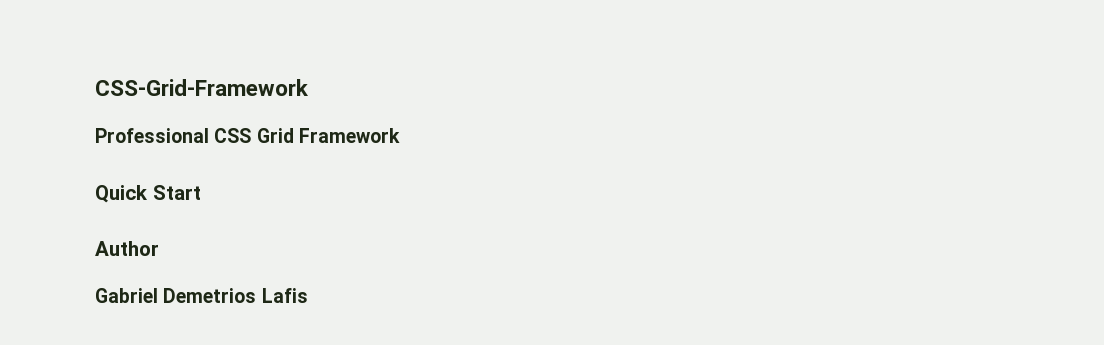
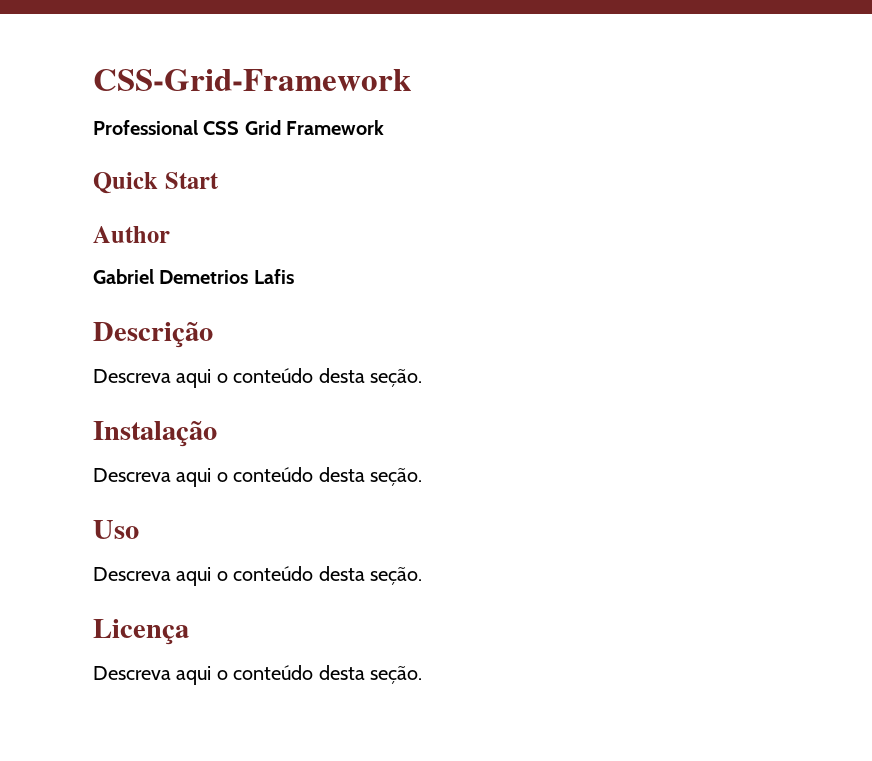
+ Descrição
+ Descreva aqui o conteúdo desta seção.
+ Instalação
+ Descreva aqui o conteúdo desta seção.
+ Uso
+ Descreva aqui o conteúdo desta seção.
+ Licença
+ Descreva aqui o conteúdo desta seção.

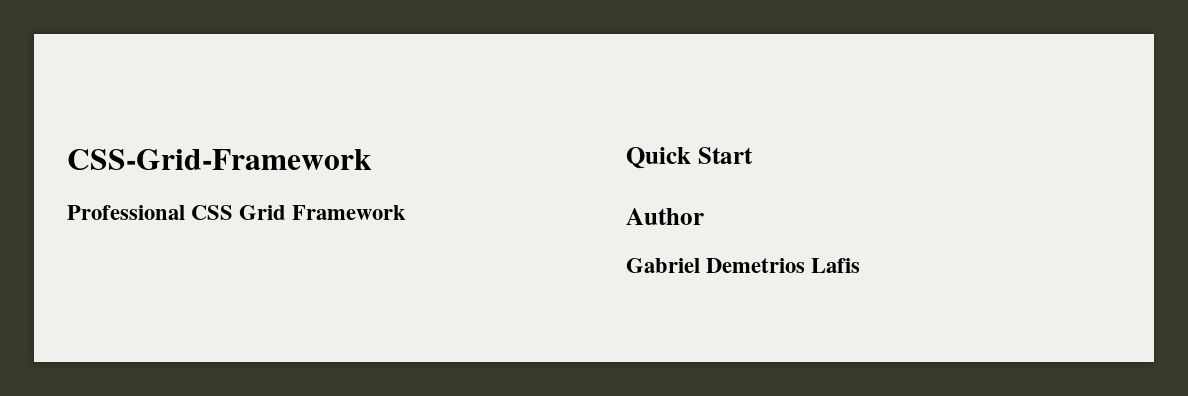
- Descrição
- Descreva aqui o conteúdo desta seção.
- Instalação
- Descreva aqui o conteúdo desta seção.
- Uso
- Descreva aqui o conteúdo desta seção.
- Licença
- Descreva aqui o conteúdo desta seção.

